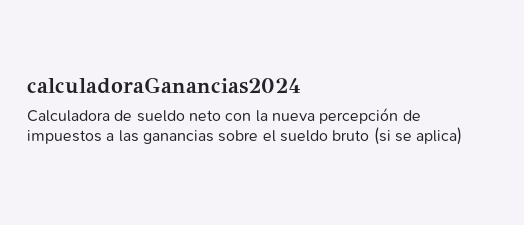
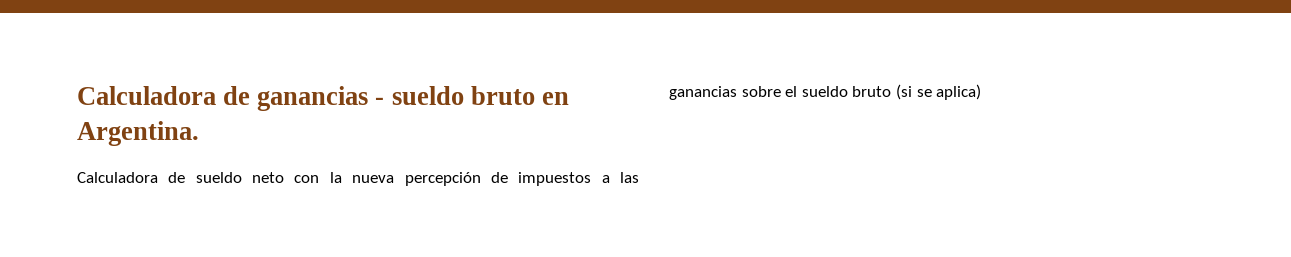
- calculadoraGanancias2024
+ Calculadora de ganancias - sueldo bruto en Argentina.

